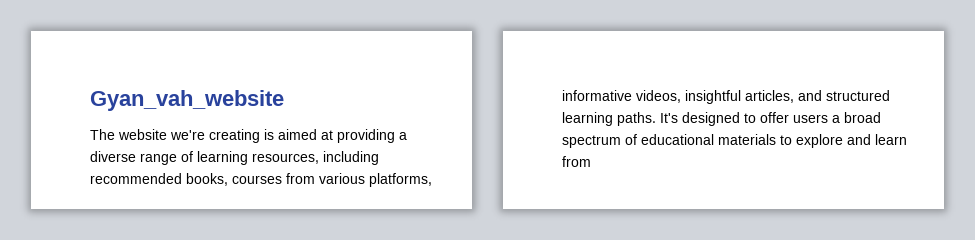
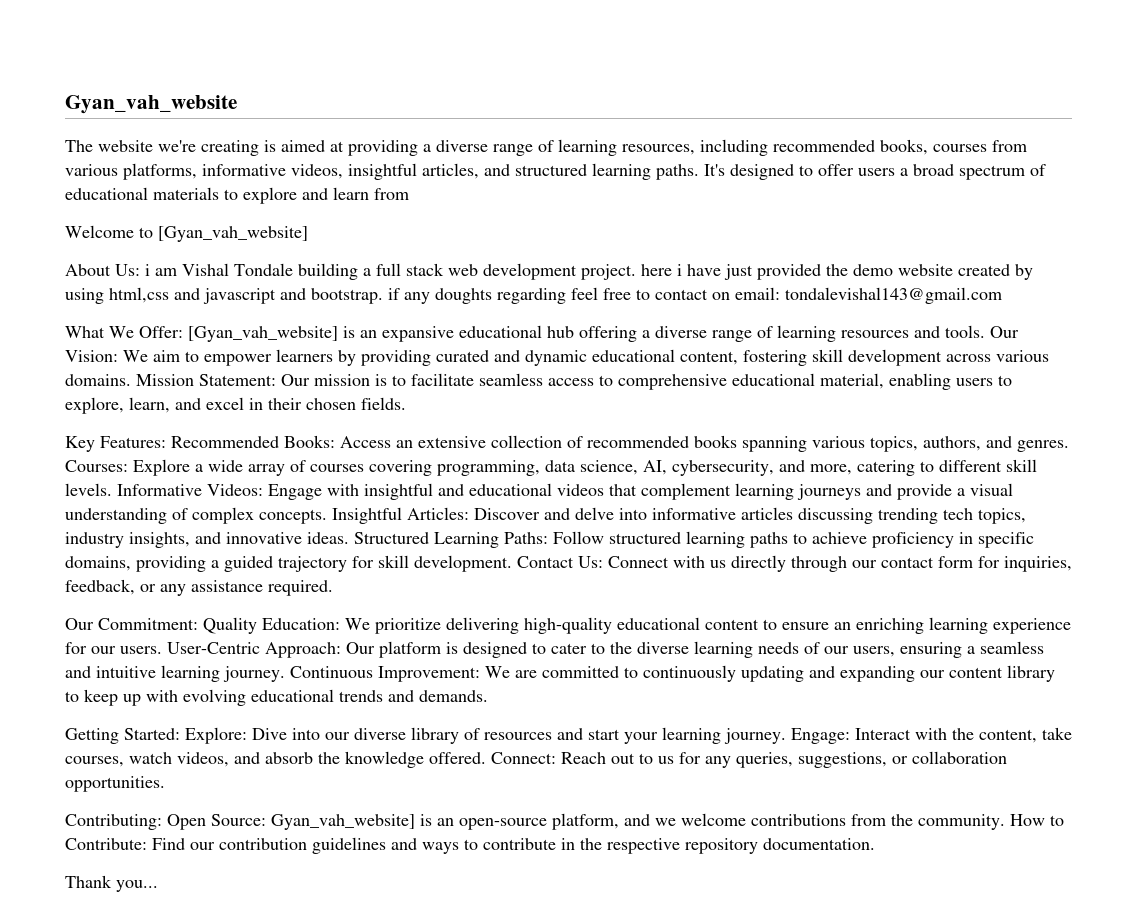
+ Welcome to [Gyan_vah_website]
+ About Us: i am Vishal Tondale building a full stack web development project. here i have just provided the demo website created by using html,css and javascript and bootstrap. if any doughts regarding feel free to contact on email: tondalevishal143@gmail.com
+ What We Offer: [Gyan_vah_website] is an expansive educational hub offering a diverse range of learning resources and tools. Our Vision: We aim to empower learners by providing curated and dynamic educational content, fostering skill development across various domains. Mission Statement: Our mission is to facilitate seamless access to comprehensive educational material, enabling users to explore, learn, and excel in their chosen fields.
+ Key Features: Recommended Books: Access an extensive collection of recommended books spanning various topics, authors, and genres. Courses: Explore a wide array of courses covering programming, data science, AI, cybersecurity, and more, catering to different skill levels. Informative Videos: Engage with insightful and educational videos that complement learning journeys and provide a visual understanding of complex concepts. Insightful Articles: Discover and delve into informative articles discussing trending tech topics, industry insights, and innovative ideas. Structured Learning Paths: Follow structured learning paths to achieve proficiency in specific domains, providing a guided trajectory for skill development. Contact Us: Connect with us directly through our contact form for inquiries, feedback, or any assistance required.
+ Our Commitment: Quality Education: We prioritize delivering high-quality educational content to ensure an enriching learning experience for our users. User-Centric Approach: Our platform is designed to cater to the diverse learning needs of our users, ensuring a seamless and intuitive learning journey. Continuous Improvement: We are committed to continuously updating and expanding our content library to keep up with evolving educational trends and demands.
+ Getting Started: Explore: Dive into our diverse library of resources and start your learning journey. Engage: Interact with the content, take courses, watch videos, and absorb the knowledge offered. Connect: Reach out to us for any queries, suggestions, or collaboration opportunities.
+ Contributing: Open Source: Gyan_vah_website] is an open-source platform, and we welcome contributions from the community. How to Contribute: Find our contribution guidelines and ways to contribute in the respective repository documentation.
+ Thank you...

